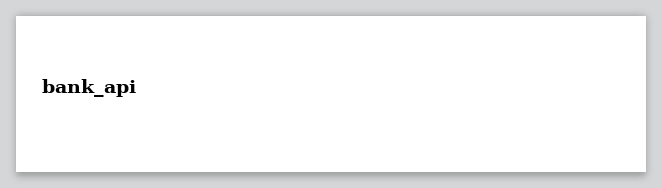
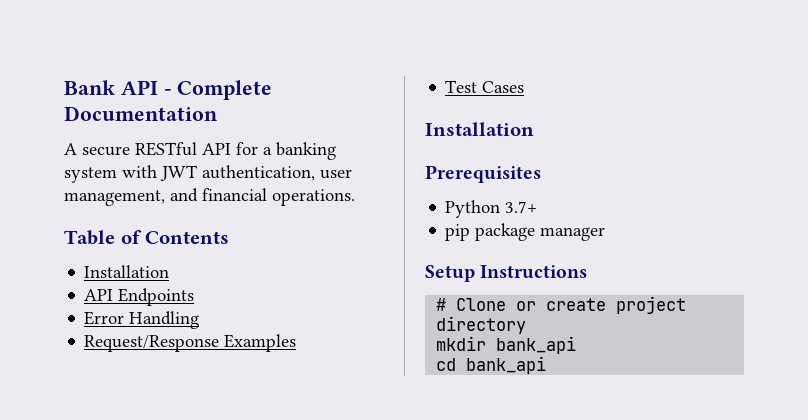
- bank_api
+ Bank API - Complete Documentation
+ A secure RESTful API for a banking system with JWT authentication, user management, and financial operations.
+ Table of Contents
+ Installation
+ API Endpoints
+ Error Handling
+ Request/Response Examples
+ Test Cases
+ Installation
+ Prerequisites
+ Python 3.7+
+ pip package manager
+ Setup Instructions
+ # Clone or create project directory
+ mkdir bank_api
+ cd bank_api

